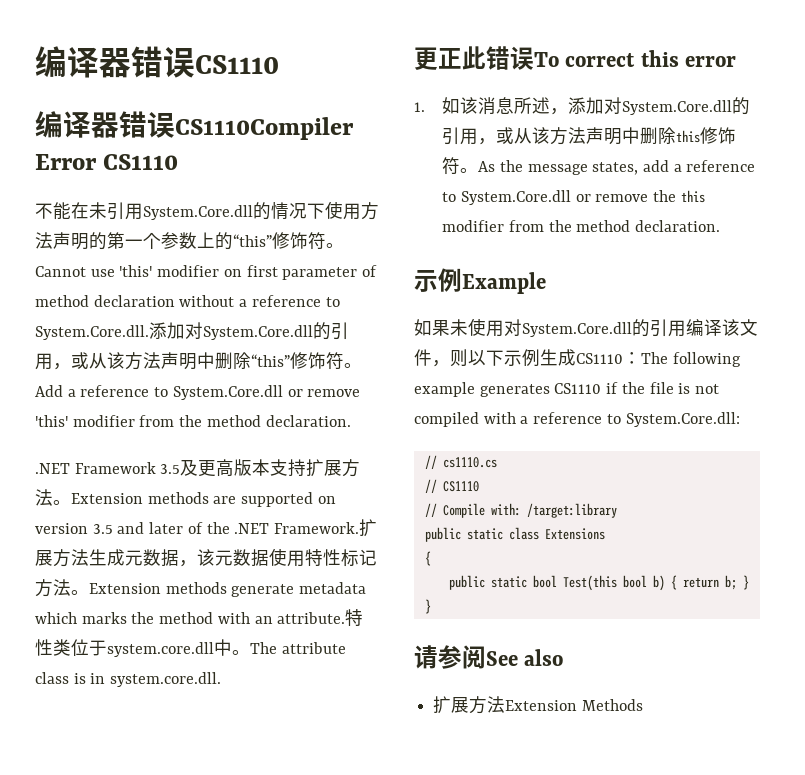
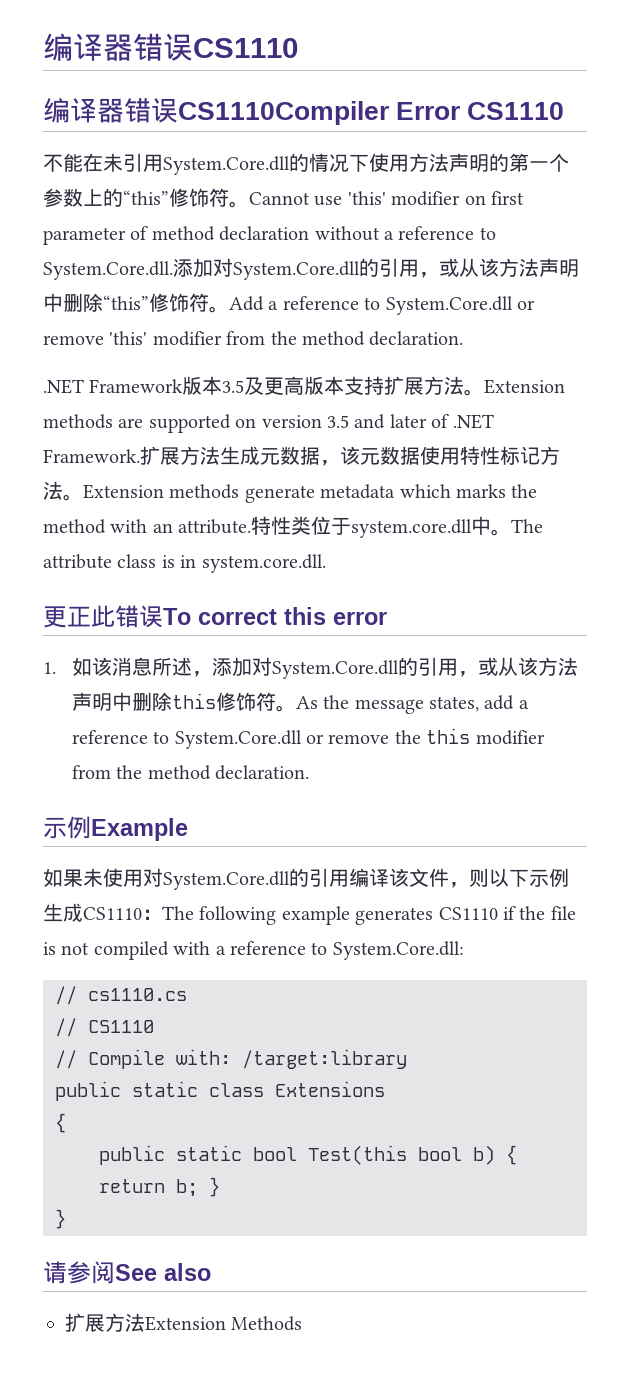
- .NET Framework 3.5及更高版本支持扩展方法。
+ .NET Framework版本3.5及更高版本支持扩展方法。
- Extension methods are supported on version 3.5 and later of the .NET Framework.
+ Extension methods are supported on version 3.5 and later of .NET Framework.

